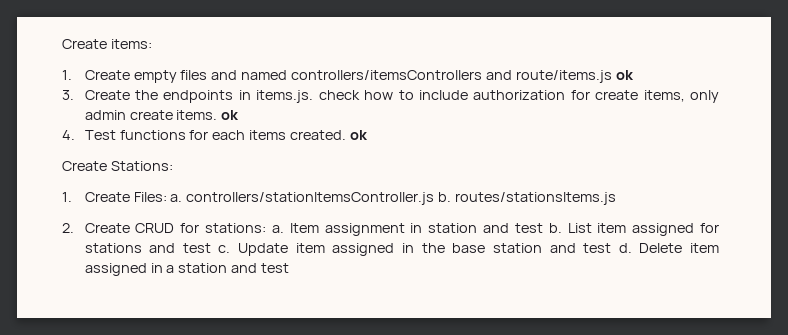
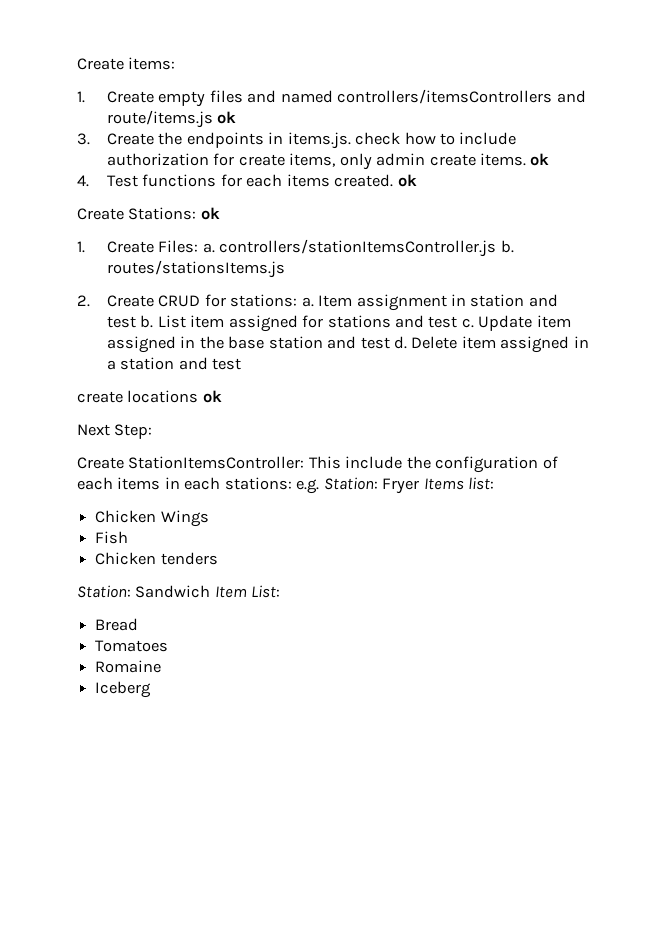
- Create Stations:
+ Create Stations: ok
+ create locations ok
+ Next Step:
+ Create StationItemsController: This include the configuration of each items in each stations: e.g. Station: Fryer Items list:
+ Chicken Wings
+ Fish
+ Chicken tenders
+ Station: Sandwich Item List:
+ Bread
+ Tomatoes
+ Romaine
+ Iceberg

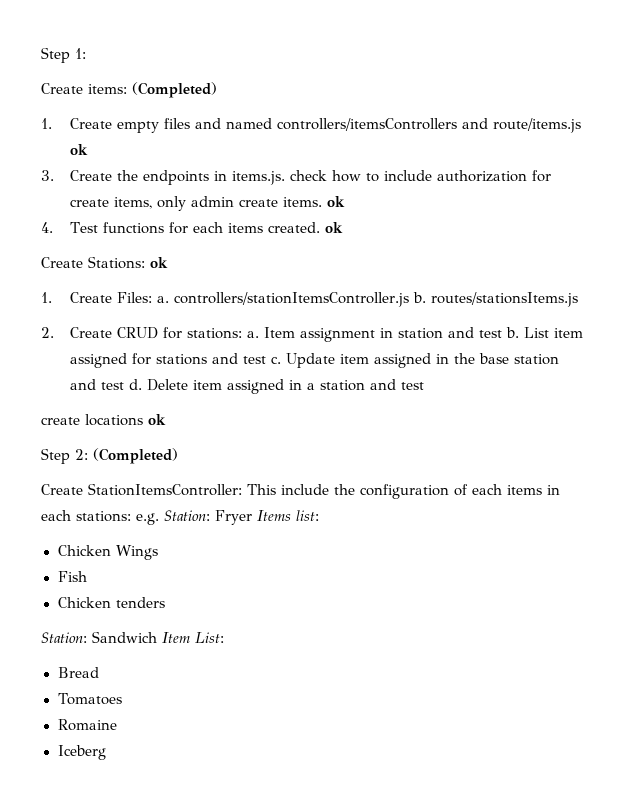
+ Step 1:
- Create items:
+ Create items: (Completed)
- Next Step:
+ Step 2: (Completed)

